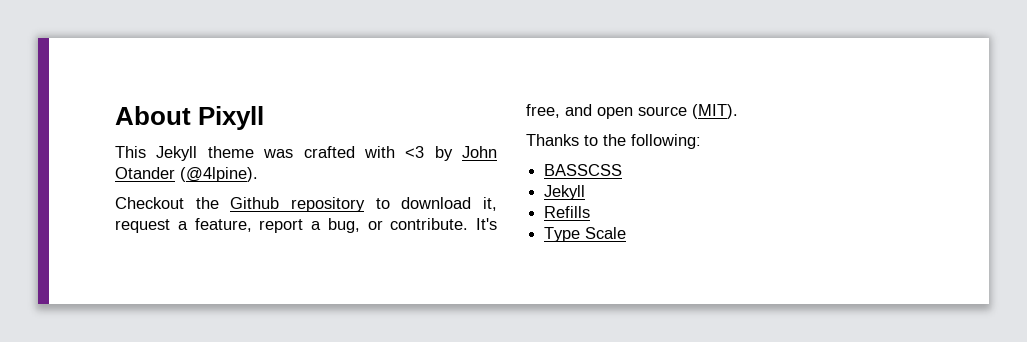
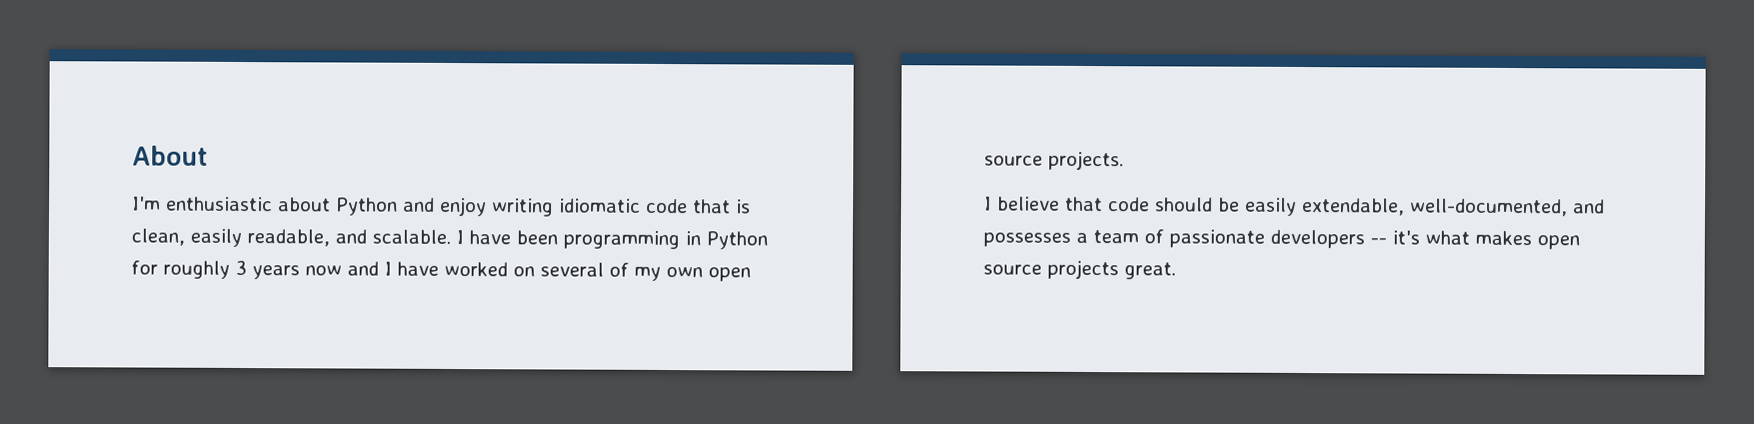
- About Pixyll
- This Jekyll theme was crafted with <3 by John Otander (@4lpine).
- Checkout the Github repository to download it, request a feature, report a bug, or contribute. It's free, and open source (MIT).
- Thanks to the following:
- BASSCSS
- Jekyll
- Refills
- Type Scale
+ About
+ I'm enthusiastic about Python and enjoy writing idiomatic code that is clean, easily readable, and scalable. I have been programming in Python for roughly 3 years now and I have worked on several of my own open source projects.
+ I believe that code should be easily extendable, well-documented, and possesses a team of passionate developers -- it's what makes open source projects great.

